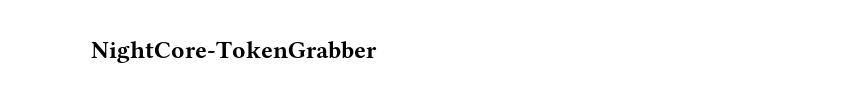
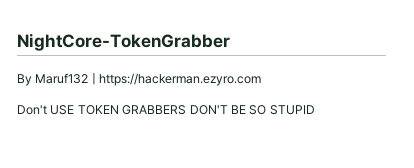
+ By Maruf132 | https://hackerman.ezyro.com
+ Don't USE TOKEN GRABBERS DON'T BE SO STUPID

